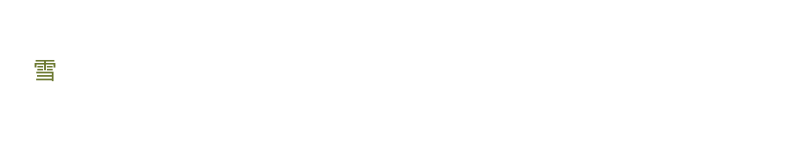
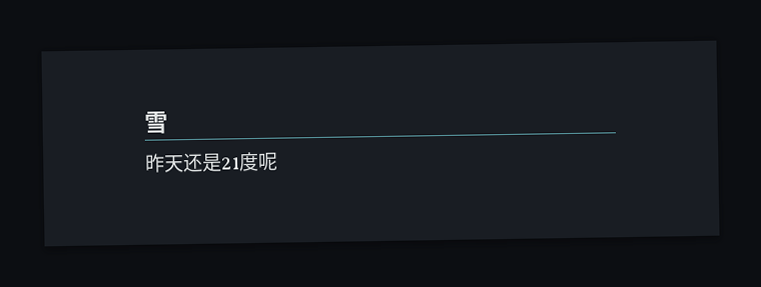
+ 昨天还是21度呢

